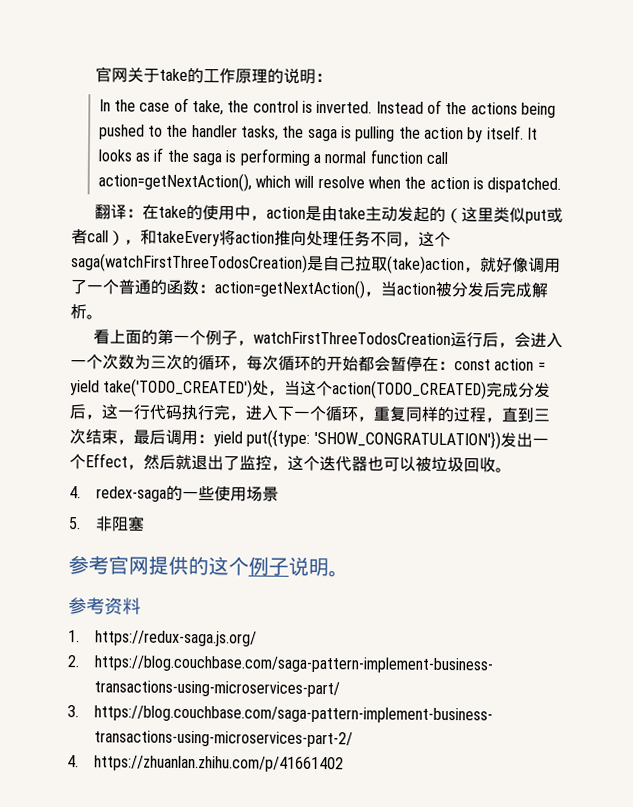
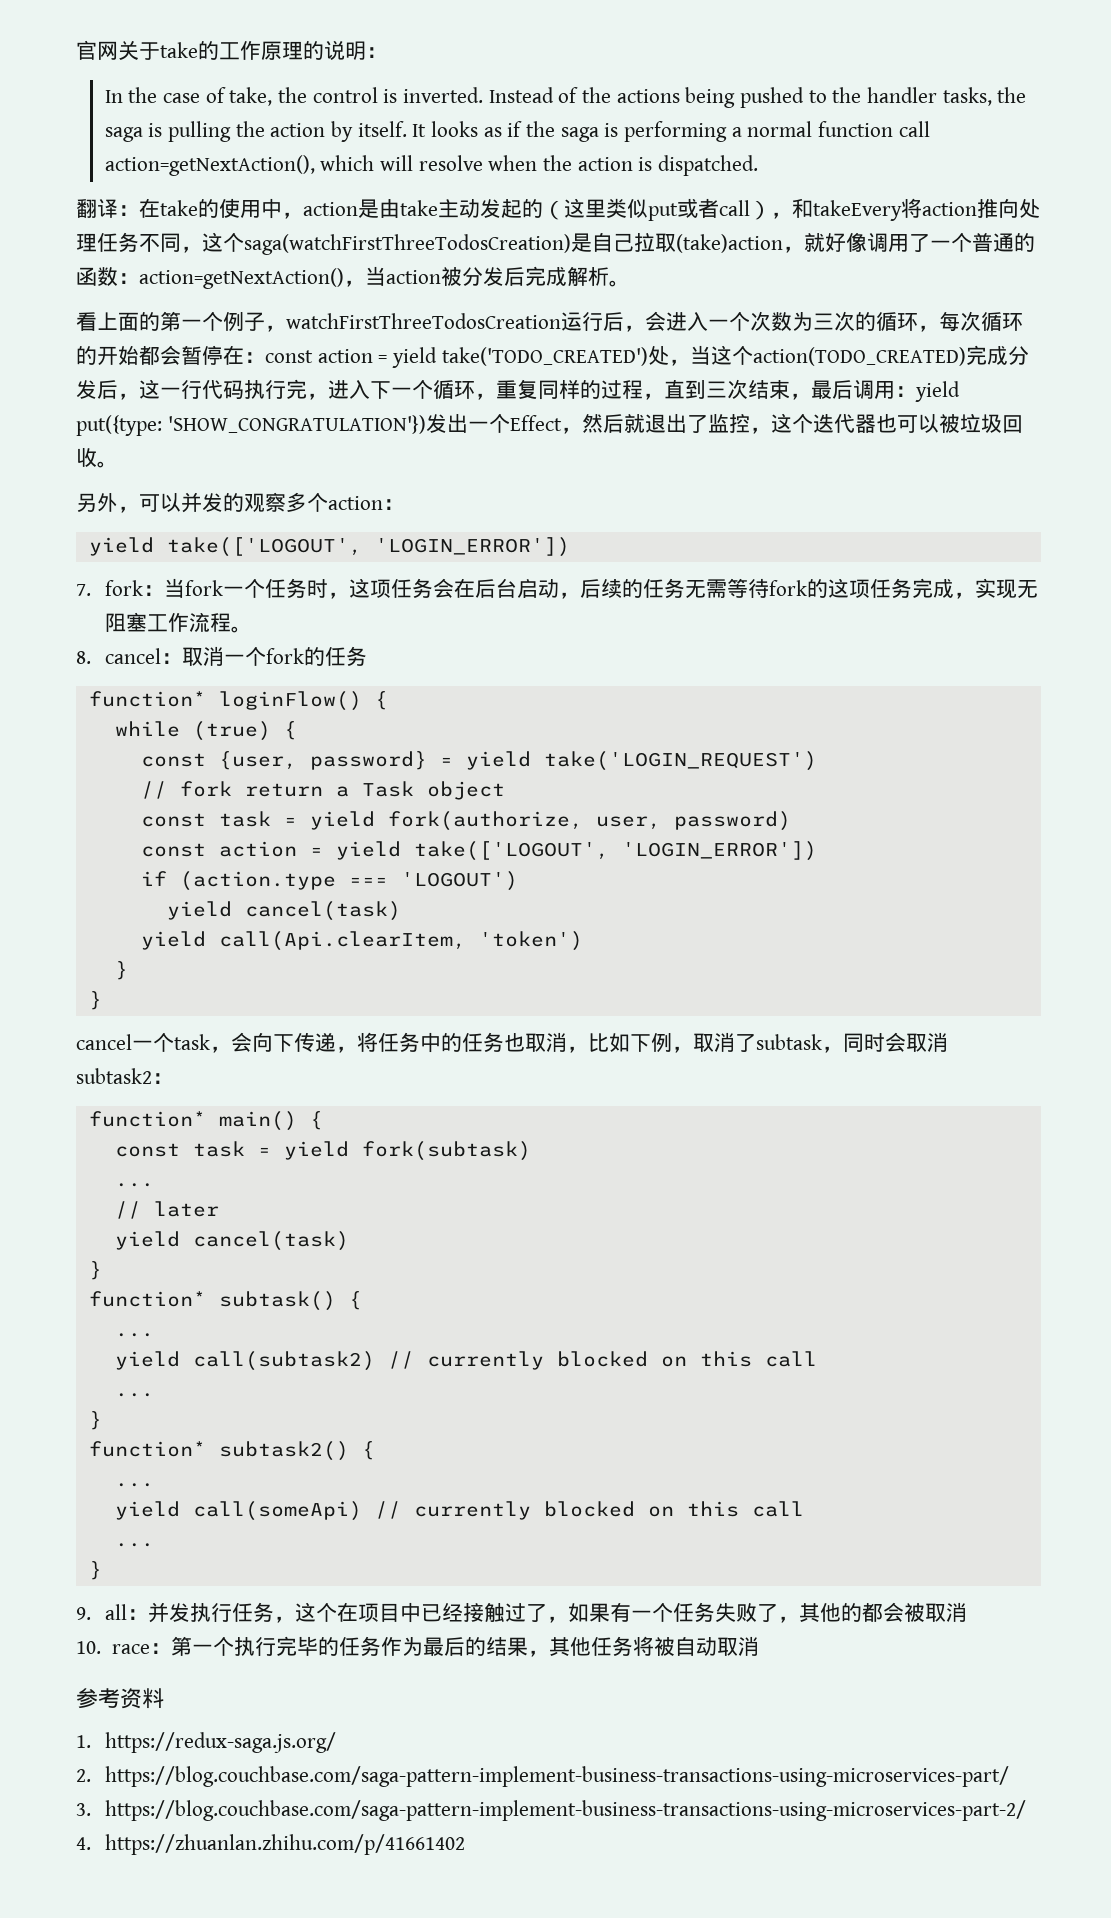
- 4. redex-saga的一些使用场景
- 5.非阻塞
- 参考官网提供的这个例子说明。
+ 另外，可以并发的观察多个action：
+ yield take(['LOGOUT', 'LOGIN_ERROR'])
+ 7. fork：当fork一个任务时，这项任务会在后台启动，后续的任务无需等待fork的这项任务完成，实现无阻塞工作流程。
+ 8. cancel：取消一个fork的任务
+ function* loginFlow() {
+ while (true) {
+ const {user, password} = yield take('LOGIN_REQUEST')
+ // fork return a Task object
+ const task = yield fork(authorize, user, password)
+ const action = yield take(['LOGOUT', 'LOGIN_ERROR'])
+ if (action.type === 'LOGOUT')
+ yield cancel(task)
+ yield call(Api.clearItem, 'token')
+ }
+ }
+ cancel一个task，会向下传递，将任务中的任务也取消，比如下例，取消了subtask，同时会取消subtask2：
+ function* main() {
+ const task = yield fork(subtask)
+ ...
+ // later
+ yield cancel(task)
+ }
+ function* subtask() {
+ ...
+ yield call(subtask2) // currently blocked on this call
+ ...
+ }
+ function* subtask2() {
+ ...
+ yield call(someApi) // currently blocked on this call
+ ...
+ }
+ 9. all：并发执行任务，这个在项目中已经接触过了，如果有一个任务失败了，其他的都会被取消
+ 10. race：第一个执行完毕的任务作为最后的结果，其他任务将被自动取消

